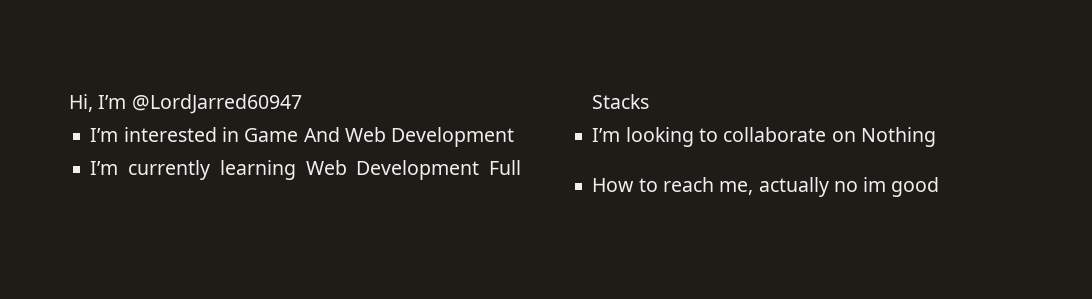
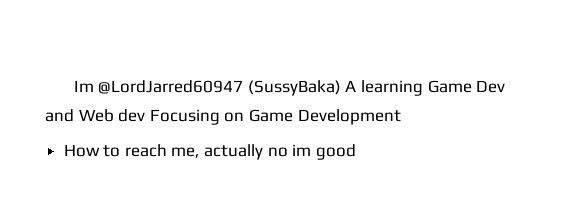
- Hi, I’m @LordJarred60947
- I’m interested in Game And Web Development
- I’m currently learning Web Development Full Stacks
- I’m looking to collaborate on Nothing
+ Im @LordJarred60947 (SussyBaka) A learning Game Dev and Web dev Focusing on Game Development

